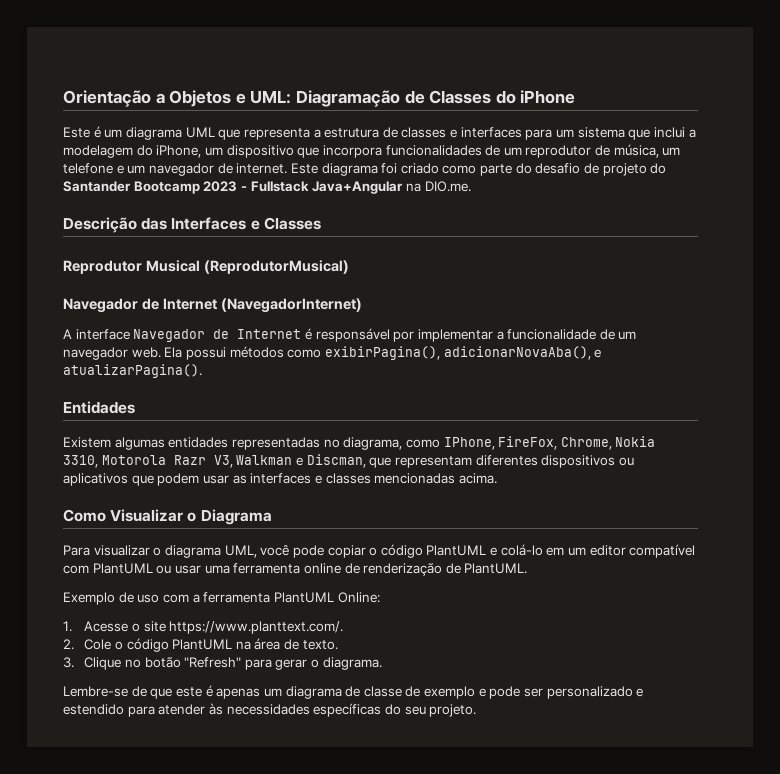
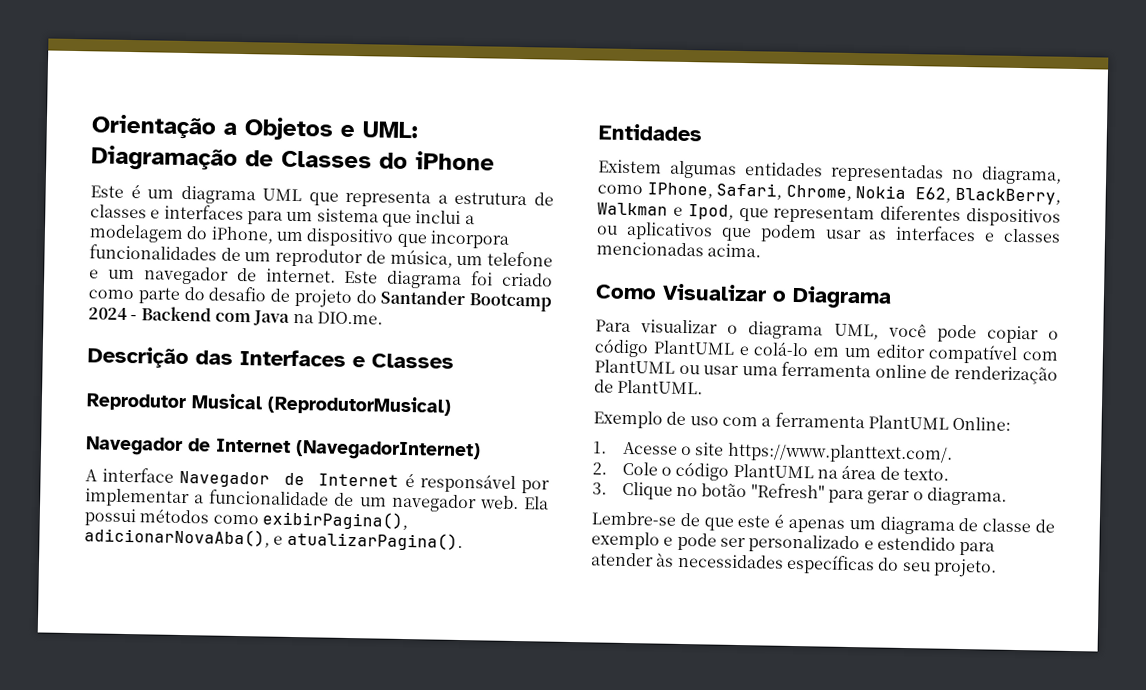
- Este diagrama foi criado como parte do desafio de projeto do Santander Bootcamp 2023 - Fullstack Java+Angular na DIO.me.
+ Este diagrama foi criado como parte do desafio de projeto do Santander Bootcamp 2024 - Backend com Java na DIO.me.
- Existem algumas entidades representadas no diagrama, como IPhone, FireFox, Chrome, Nokia 3310, Motorola Razr V3, Walkman e Discman, que representam diferentes dispositivos ou aplicativos que podem usar as interfaces e classes mencionadas acima.
+ Existem algumas entidades representadas no diagrama, como IPhone, Safari, Chrome, Nokia E62, BlackBerry, Walkman e Ipod, que representam diferentes dispositivos ou aplicativos que podem usar as interfaces e classes mencionadas acima.

